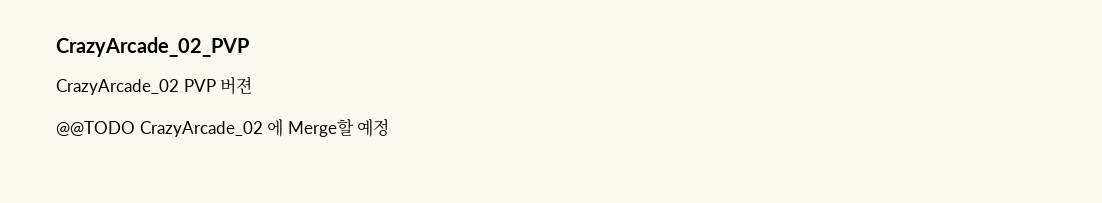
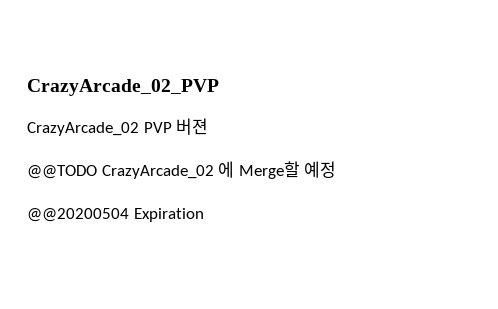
+ @@20200504 Expiration

